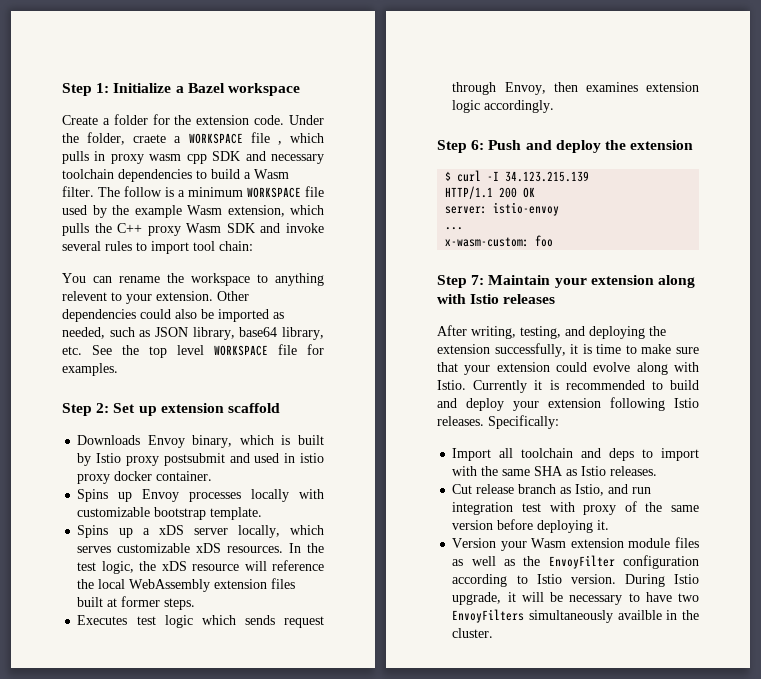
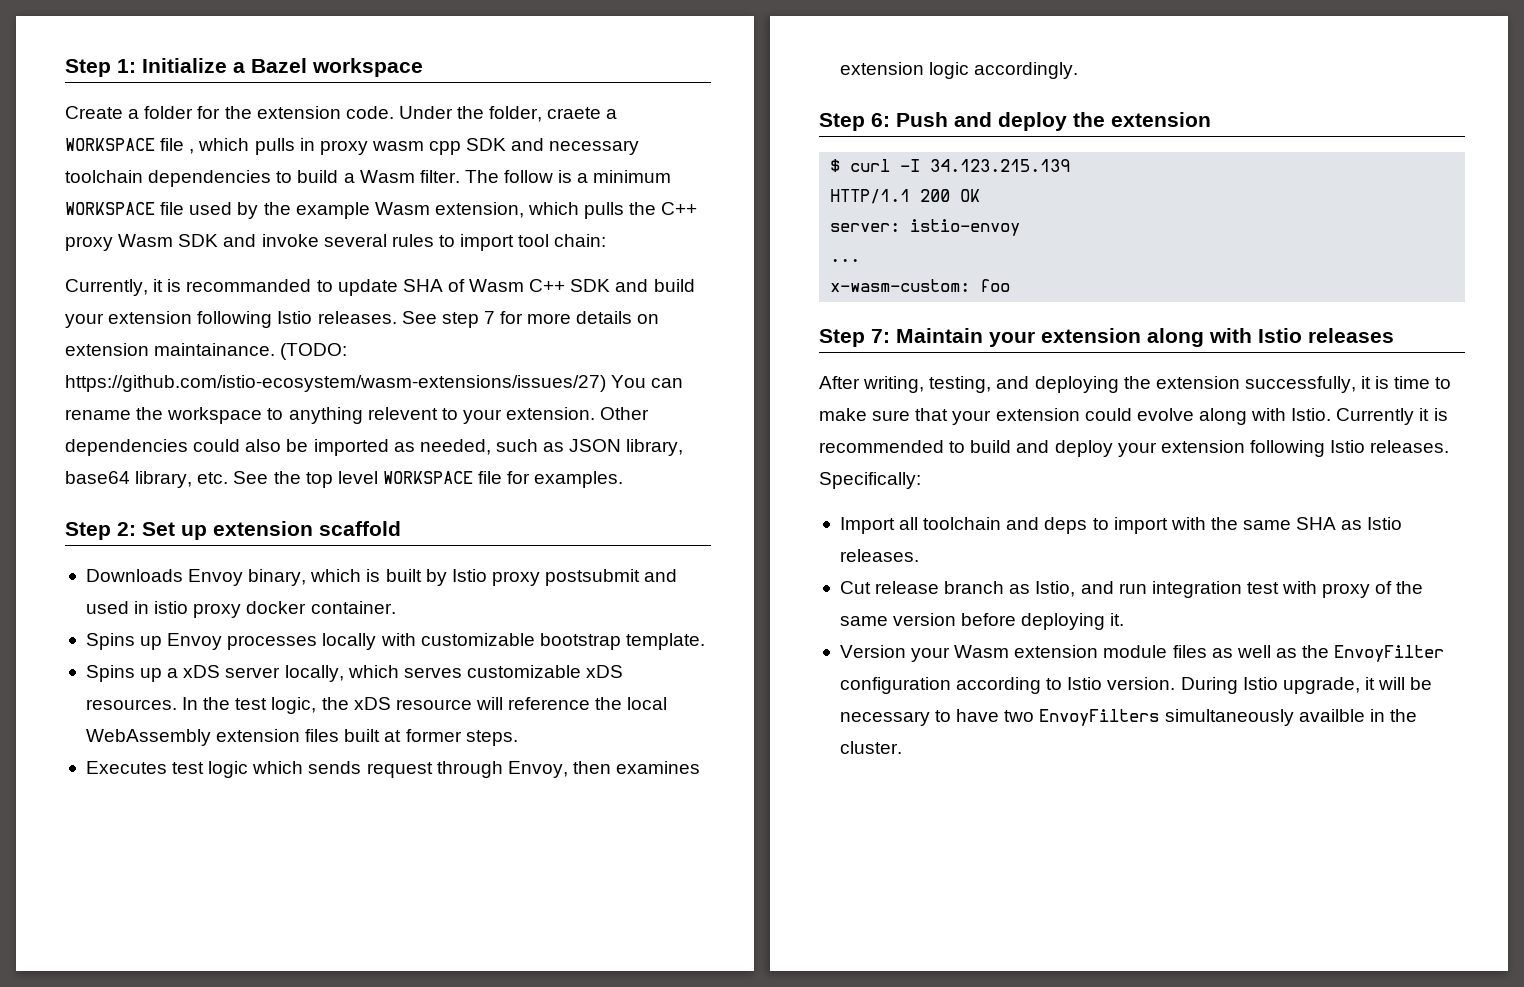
- You can rename the workspace to anything relevent to your extension.
+ Currently, it is recommanded to update SHA of Wasm C++ SDK and build your extension following Istio releases. See step 7 for more details on extension maintainance. (TODO: https://github.com/istio-ecosystem/wasm-extensions/issues/27) You can rename the workspace to anything relevent to your extension.

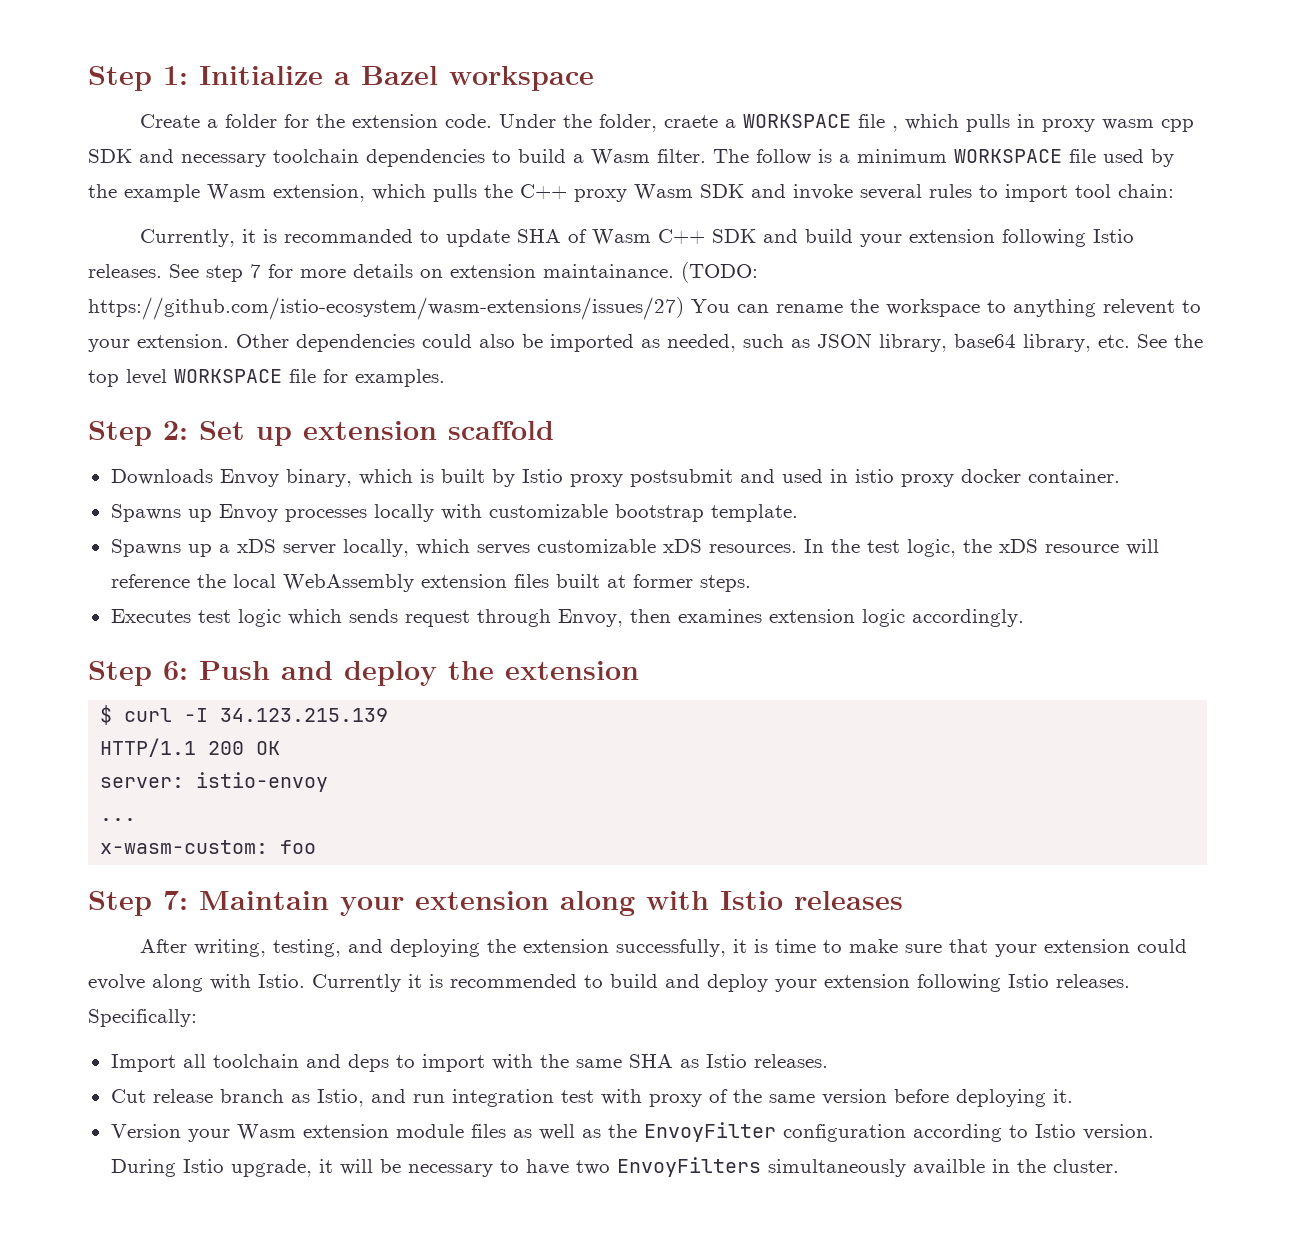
- Spins up Envoy processes locally with customizable bootstrap template.
+ Spawns up Envoy processes locally with customizable bootstrap template.
- Spins up a xDS server locally, which serves customizable xDS resources.
+ Spawns up a xDS server locally, which serves customizable xDS resources.

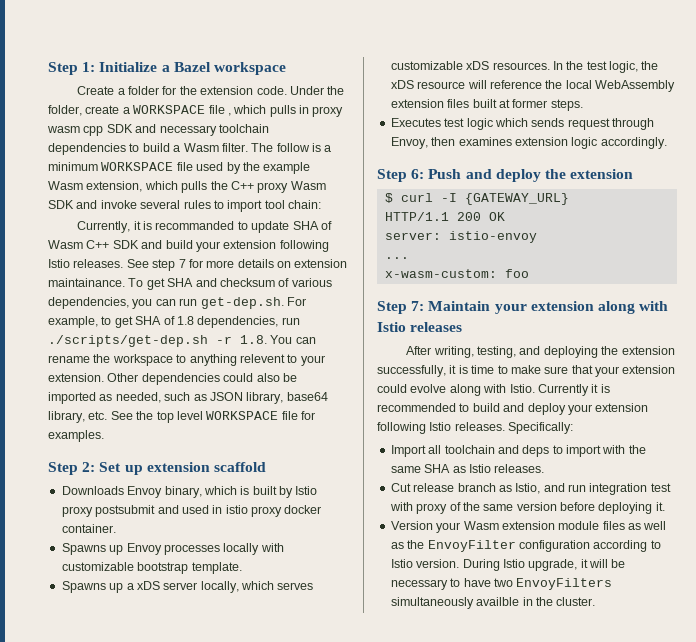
- Under the folder, craete a WORKSPACE file , which pulls in proxy wasm cpp SDK and necessary toolchain dependencies to build a Wasm filter.
+ Under the folder, create a WORKSPACE file , which pulls in proxy wasm cpp SDK and necessary toolchain dependencies to build a Wasm filter.
- (TODO: https://github.com/istio-ecosystem/wasm-extensions/issues/27) You can rename the workspace to anything relevent to your extension.
+ To get SHA and checksum of various dependencies, you can run get-dep.sh. For example, to get SHA of 1.8 dependencies, run ./scripts/get-dep.sh -r 1.8. You can rename the workspace to anything relevent to your extension.
- $ curl -I 34.123.215.139
+ $ curl -I {GATEWAY_URL}

